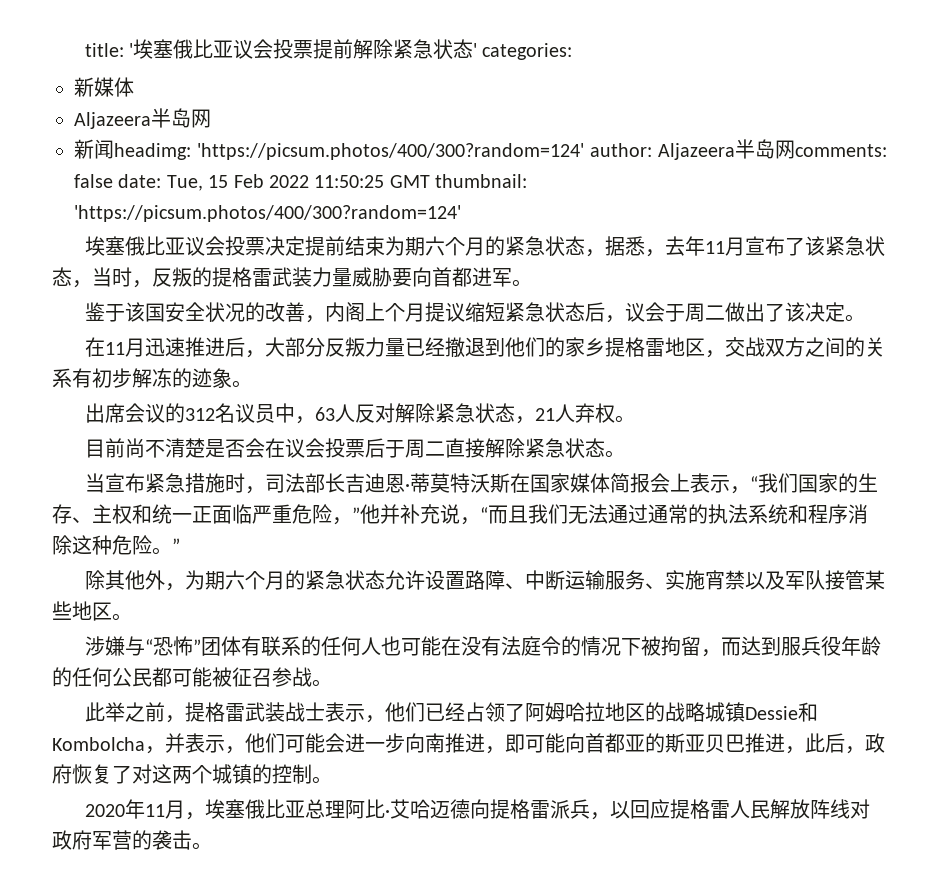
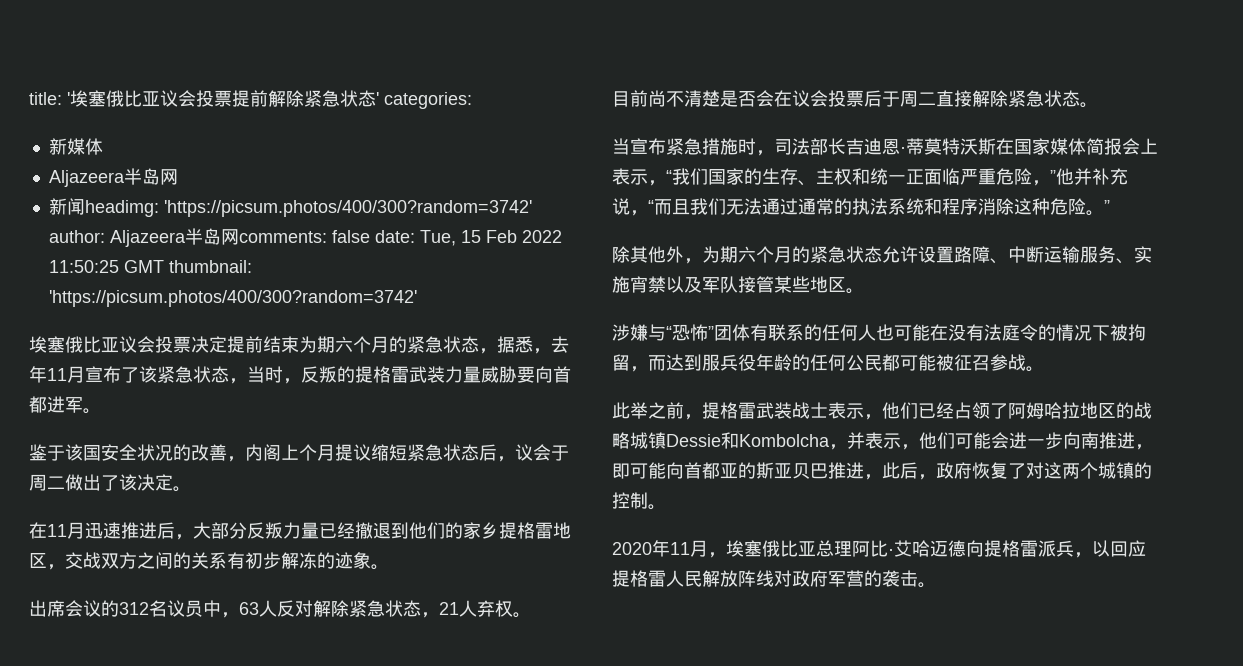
- 新闻headimg: 'https://picsum.photos/400/300?random=124' author: Aljazeera半岛网comments: false date: Tue, 15 Feb 2022 11:50:25 GMT thumbnail: 'https://picsum.photos/400/300?random=124'
+ 新闻headimg: 'https://picsum.photos/400/300?random=3742' author: Aljazeera半岛网comments: false date: Tue, 15 Feb 2022 11:50:25 GMT thumbnail: 'https://picsum.photos/400/300?random=3742'

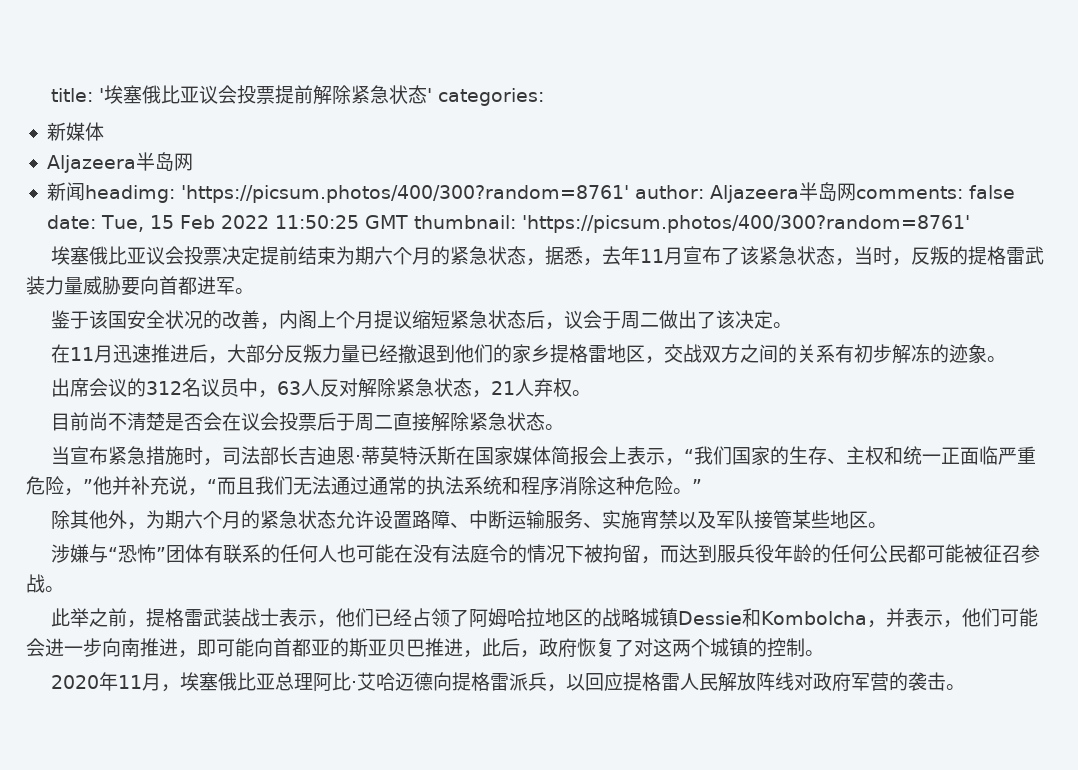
- 新闻headimg: 'https://picsum.photos/400/300?random=3742' author: Aljazeera半岛网comments: false date: Tue, 15 Feb 2022 11:50:25 GMT thumbnail: 'https://picsum.photos/400/300?random=3742'
+ 新闻headimg: 'https://picsum.photos/400/300?random=8761' author: Aljazeera半岛网comments: false date: Tue, 15 Feb 2022 11:50:25 GMT thumbnail: 'https://picsum.photos/400/300?random=8761'

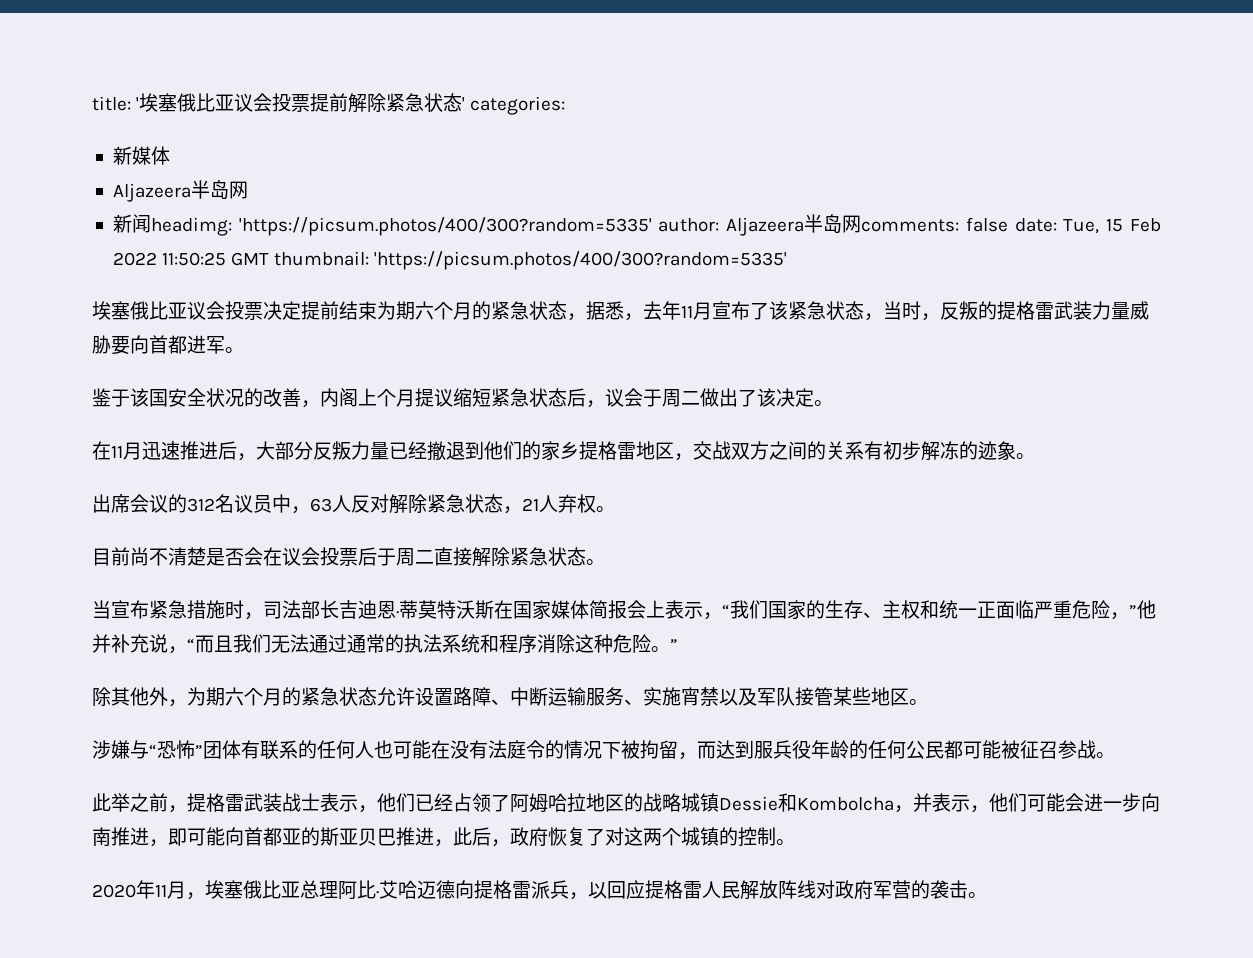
- 新闻headimg: 'https://picsum.photos/400/300?random=8761' author: Aljazeera半岛网comments: false date: Tue, 15 Feb 2022 11:50:25 GMT thumbnail: 'https://picsum.photos/400/300?random=8761'
+ 新闻headimg: 'https://picsum.photos/400/300?random=5335' author: Aljazeera半岛网comments: false date: Tue, 15 Feb 2022 11:50:25 GMT thumbnail: 'https://picsum.photos/400/300?random=5335'

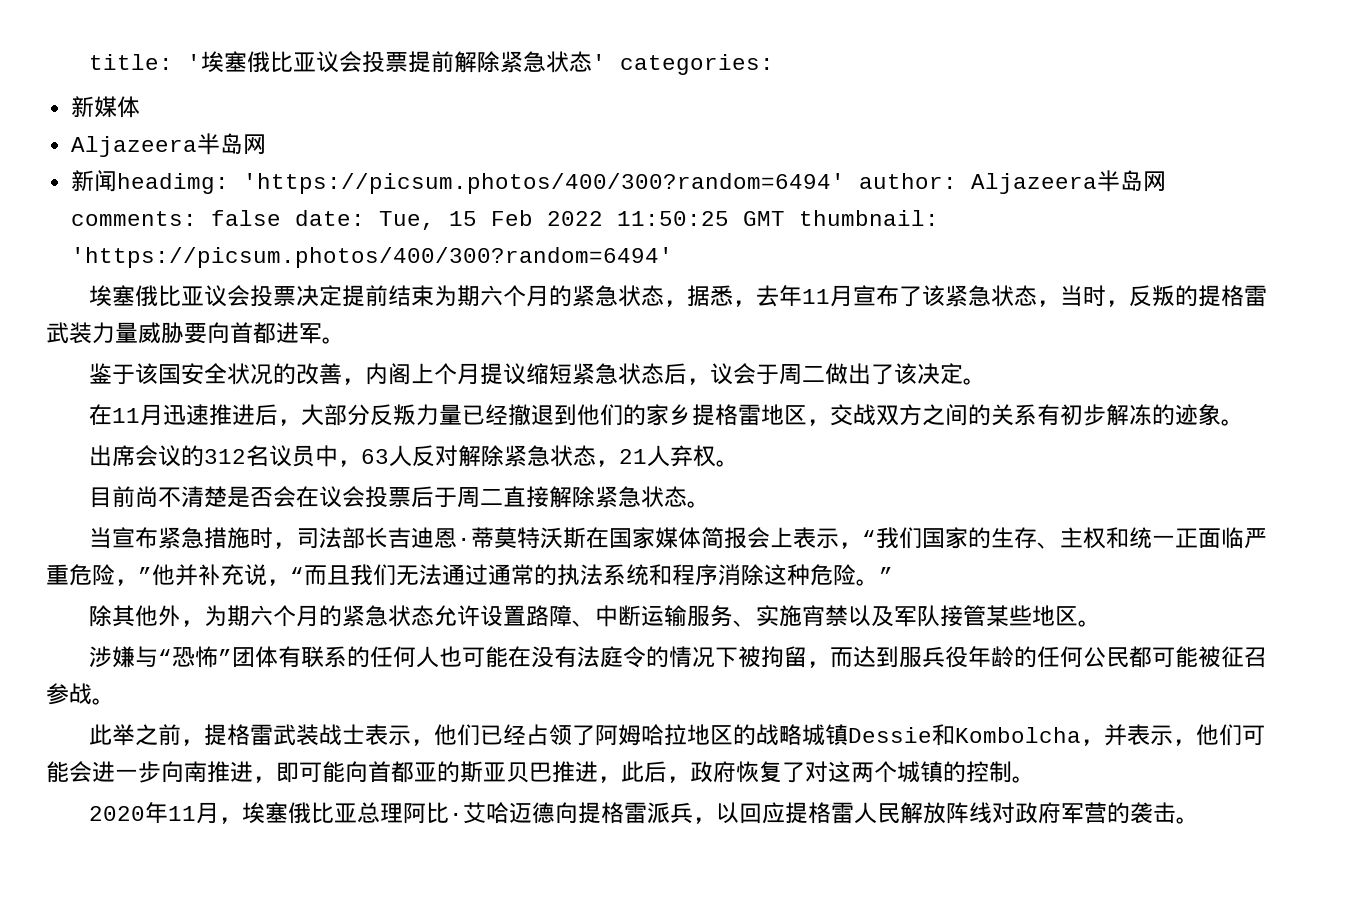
- 新闻headimg: 'https://picsum.photos/400/300?random=5335' author: Aljazeera半岛网comments: false date: Tue, 15 Feb 2022 11:50:25 GMT thumbnail: 'https://picsum.photos/400/300?random=5335'
+ 新闻headimg: 'https://picsum.photos/400/300?random=6494' author: Aljazeera半岛网comments: false date: Tue, 15 Feb 2022 11:50:25 GMT thumbnail: 'https://picsum.photos/400/300?random=6494'

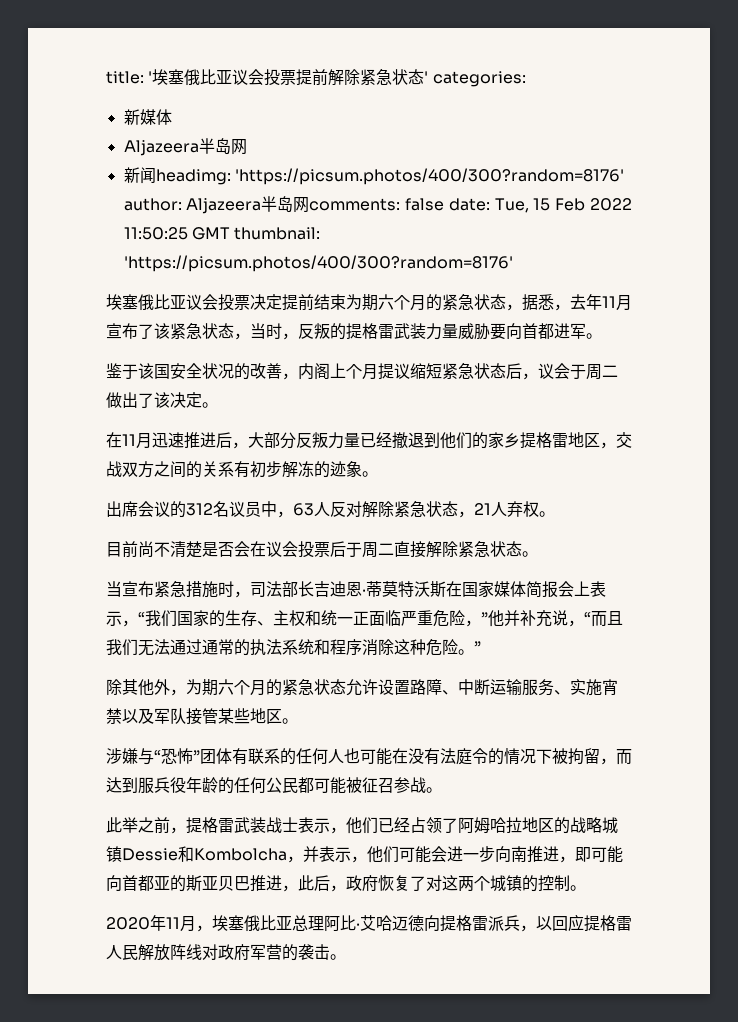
- 新闻headimg: 'https://picsum.photos/400/300?random=6494' author: Aljazeera半岛网comments: false date: Tue, 15 Feb 2022 11:50:25 GMT thumbnail: 'https://picsum.photos/400/300?random=6494'
+ 新闻headimg: 'https://picsum.photos/400/300?random=8176' author: Aljazeera半岛网comments: false date: Tue, 15 Feb 2022 11:50:25 GMT thumbnail: 'https://picsum.photos/400/300?random=8176'

